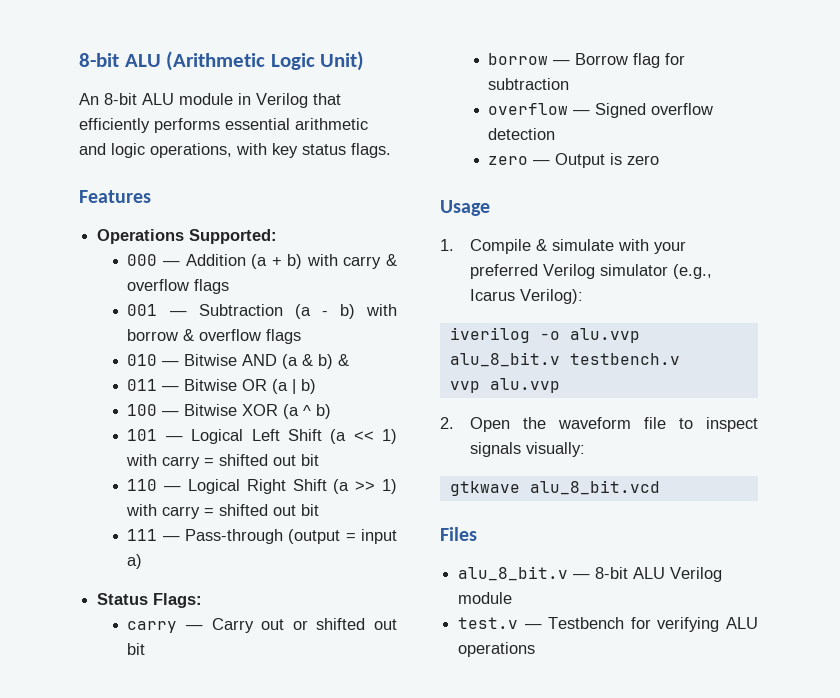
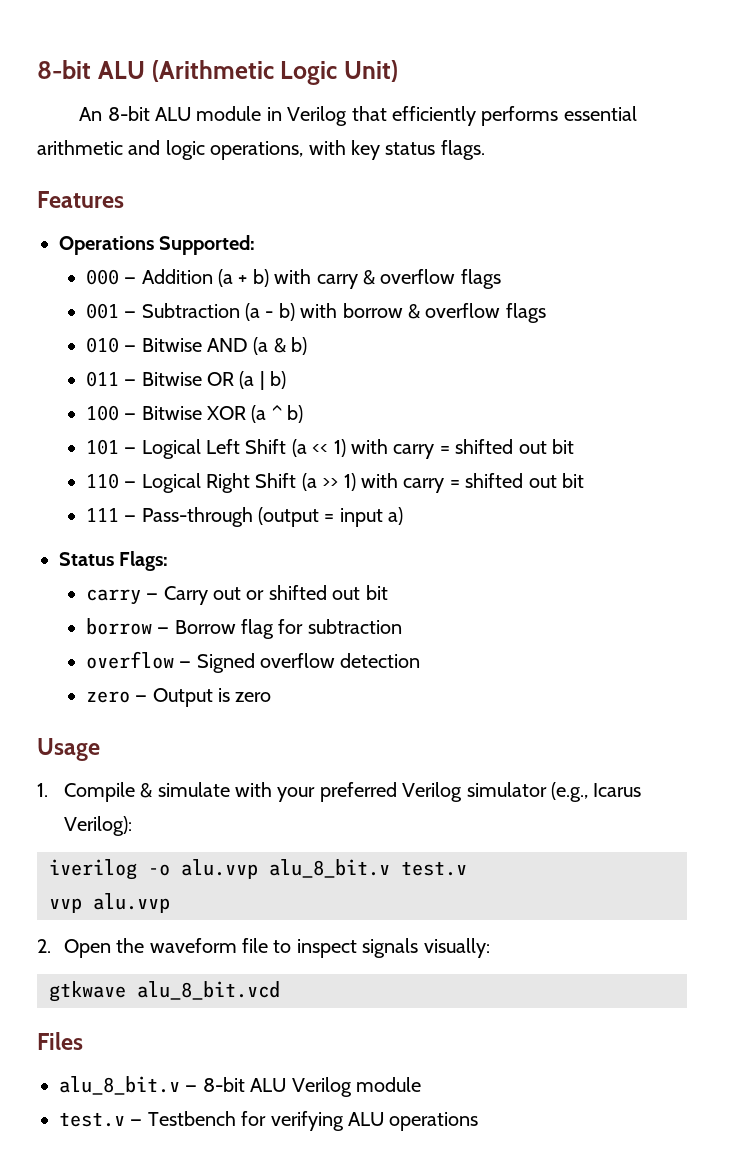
- 010 — Bitwise AND (a & b) &
+ 010 — Bitwise AND (a & b)
- iverilog -o alu.vvp alu_8_bit.v testbench.v
+ iverilog -o alu.vvp alu_8_bit.v test.v

